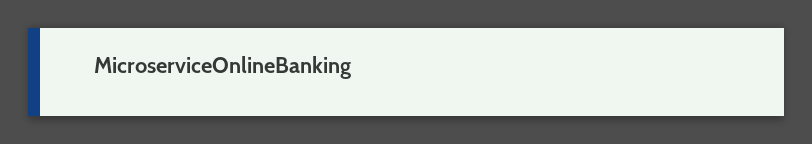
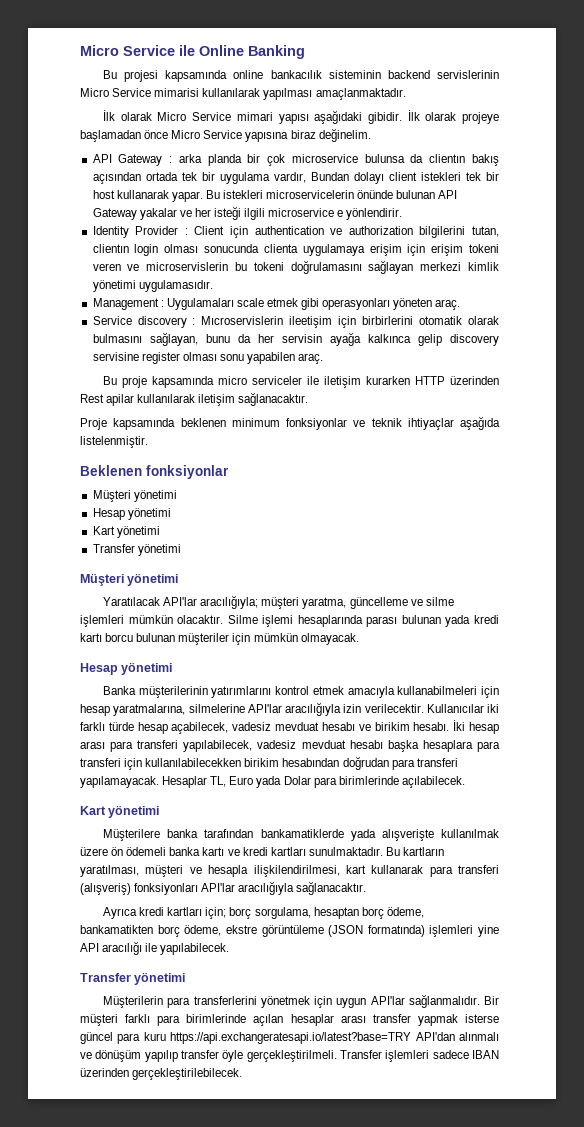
- MicroserviceOnlineBanking
+ Micro Service ile Online Banking
+ Bu projesi kapsamında online bankacılık sisteminin backend servislerinin Micro Service mimarisi kullanılarak yapılması amaçlanmaktadır.
+ İlk olarak Micro Service mimari yapısı aşağıdaki gibidir. İlk olarak projeye başlamadan önce Micro Service yapısına biraz değinelim.
+ API Gateway : arka planda bir çok microservice bulunsa da clientın bakış açısından ortada tek bir uygulama vardır, Bundan dolayı client istekleri tek bir host kullanarak yapar. Bu istekleri microservicelerin önünde bulunan API Gateway yakalar ve her isteği ilgili microservice e yönlendirir.
+ Identity Provider : Client için authentication ve authorization bilgilerini tutan, clientın login olması sonucunda clienta uygulamaya erişim için erişim tokeni veren ve microservislerin bu tokeni doğrulamasını sağlayan merkezi kimlik yönetimi uygulamasıdır.
+ Management : Uygulamaları scale etmek gibi operasyonları yöneten araç.
+ Service discovery : Mıcroservislerin ileetişim için birbirlerini otomatik olarak bulmasını sağlayan, bunu da her servisin ayağa kalkınca gelip discovery servisine register olması sonu yapabilen araç.
+ Bu proje kapsamında micro serviceler ile iletişim kurarken HTTP üzerinden Rest apilar kullanılarak iletişim sağlanacaktır.
+ Proje kapsamında beklenen minimum fonksiyonlar ve teknik ihtiyaçlar aşağıda listelenmiştir.
+ Beklenen fonksiyonlar
+ Müşteri yönetimi
+ Hesap yönetimi
+ Kart yönetimi
+ Transfer yönetimi
+ Müşteri yönetimi
+ Yaratılacak API'lar aracılığıyla; müşteri yaratma, güncelleme ve silme işlemleri mümkün olacaktır. Silme işlemi hesaplarında parası bulunan yada kredi kartı borcu bulunan müşteriler için mümkün olmayacak.
+ Hesap yönetimi
+ Banka müşterilerinin yatırımlarını kontrol etmek amacıyla kullanabilmeleri için hesap yaratmalarına, silmelerine API'lar aracılığıyla izin verilecektir. Kullanıcılar iki farklı türde hesap açabilecek, vadesiz mevduat hesabı ve birikim hesabı. İki hesap arası para transferi yapılabilecek, vadesiz mevduat hesabı başka hesaplara para transferi için kullanılabilecekken birikim hesabından doğrudan para transferi yapılamayacak. Hesaplar TL, Euro yada Dolar para birimlerinde açılabilecek.
+ Kart yönetimi
+ Müşterilere banka tarafından bankamatiklerde yada alışverişte kullanılmak üzere ön ödemeli banka kartı ve kredi kartları sunulmaktadır. Bu kartların yaratılması, müşteri ve hesapla ilişkilendirilmesi, kart kullanarak para transferi (alışveriş) fonksiyonları API'lar aracılığıyla sağlanacaktır.
+ Ayrıca kredi kartları için; borç sorgulama, hesaptan borç ödeme, bankamatikten borç ödeme, ekstre görüntüleme (JSON formatında) işlemleri yine API aracılığı ile yapılabilecek.
+ Transfer yönetimi
+ Müşterilerin para transferlerini yönetmek için uygun API'lar sağlanmalıdır. Bir müşteri farklı para birimlerinde açılan hesaplar arası transfer yapmak isterse güncel para kuru https://api.exchangeratesapi.io/latest?base=TRY API'dan alınmalı ve dönüşüm yapılıp transfer öyle gerçekleştirilmeli. Transfer işlemleri sadece IBAN üzerinden gerçekleştirilebilecek.

